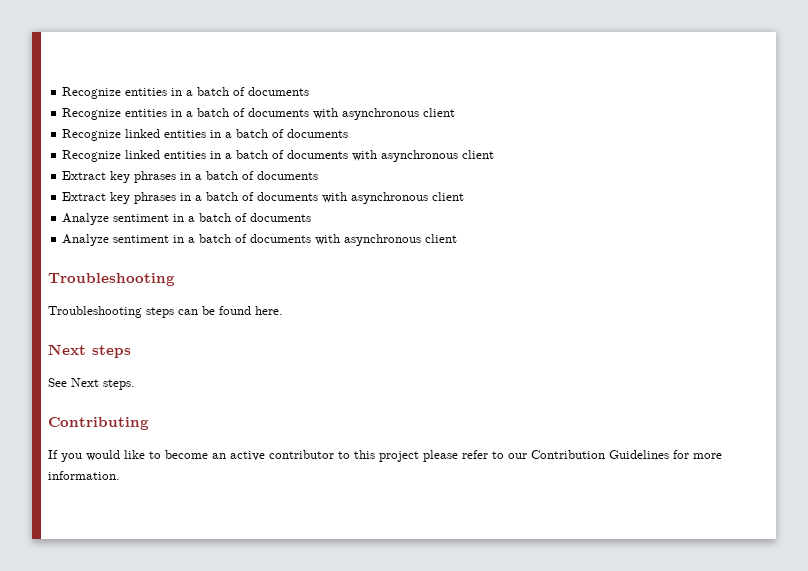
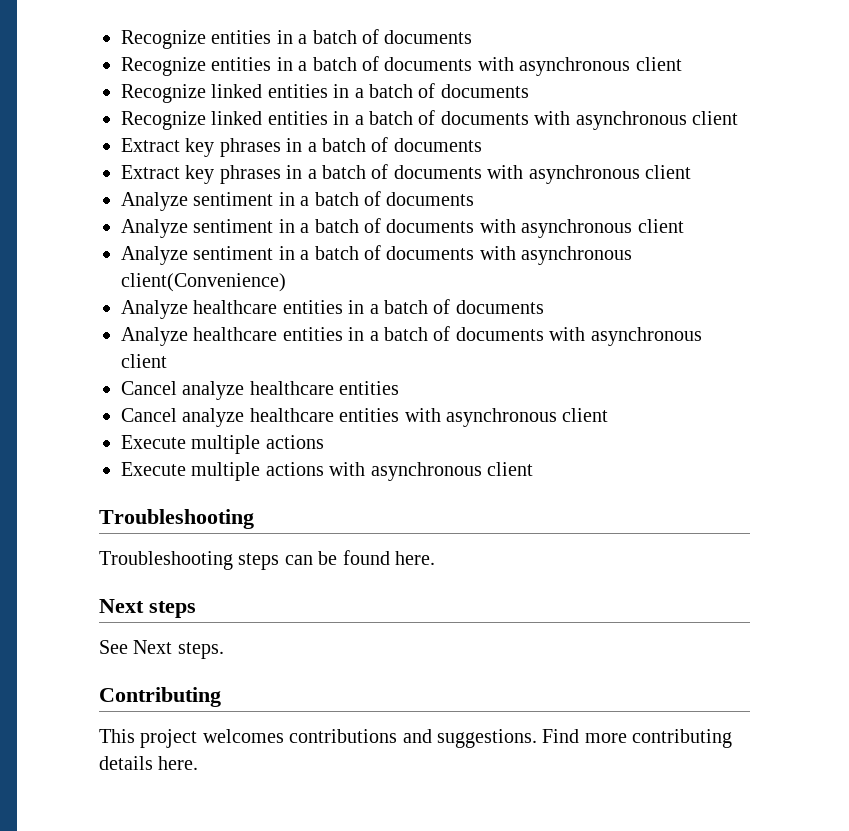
+ Analyze sentiment in a batch of documents with asynchronous client(Convenience)
+ Analyze healthcare entities in a batch of documents
+ Analyze healthcare entities in a batch of documents with asynchronous client
+ Cancel analyze healthcare entities
+ Cancel analyze healthcare entities with asynchronous client
+ Execute multiple actions
+ Execute multiple actions with asynchronous client
- If you would like to become an active contributor to this project please refer to our Contribution Guidelines for more information.
+ This project welcomes contributions and suggestions. Find more contributing details here.

